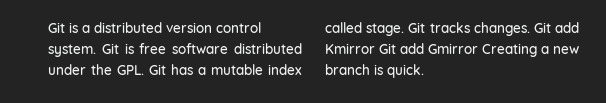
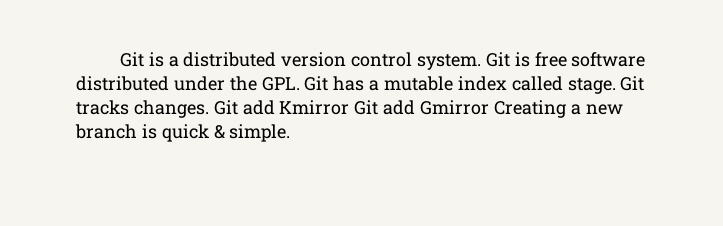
- Git add Kmirror Git add Gmirror Creating a new branch is quick.
+ Git add Kmirror Git add Gmirror Creating a new branch is quick & simple.

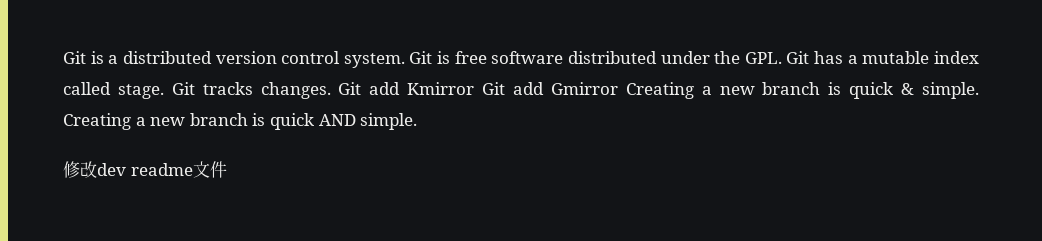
+ Creating a new branch is quick AND simple.
+ 修改dev readme文件

